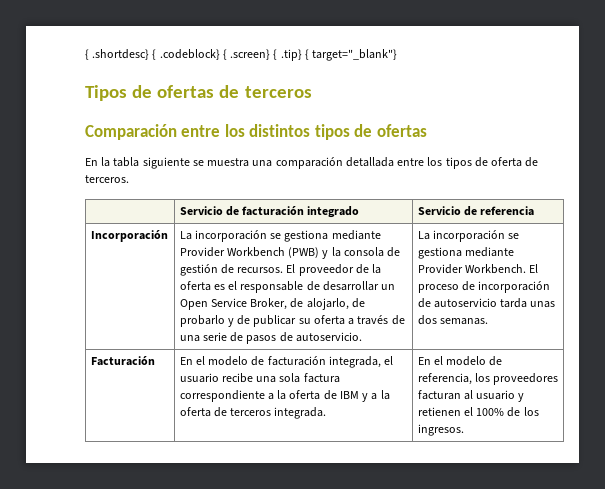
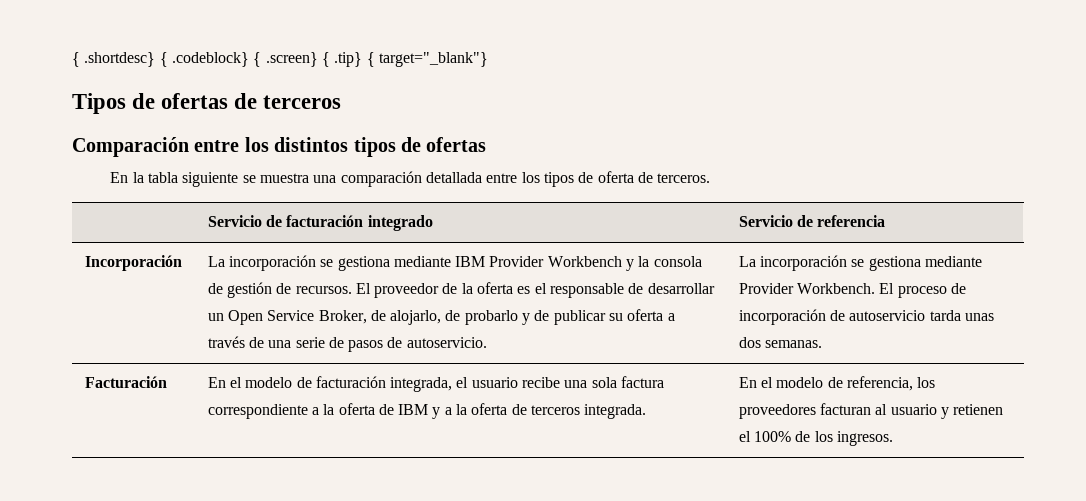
- La incorporación se gestiona mediante Provider Workbench (PWB) y la consola de gestión de recursos.
+ La incorporación se gestiona mediante IBM Provider Workbench y la consola de gestión de recursos.

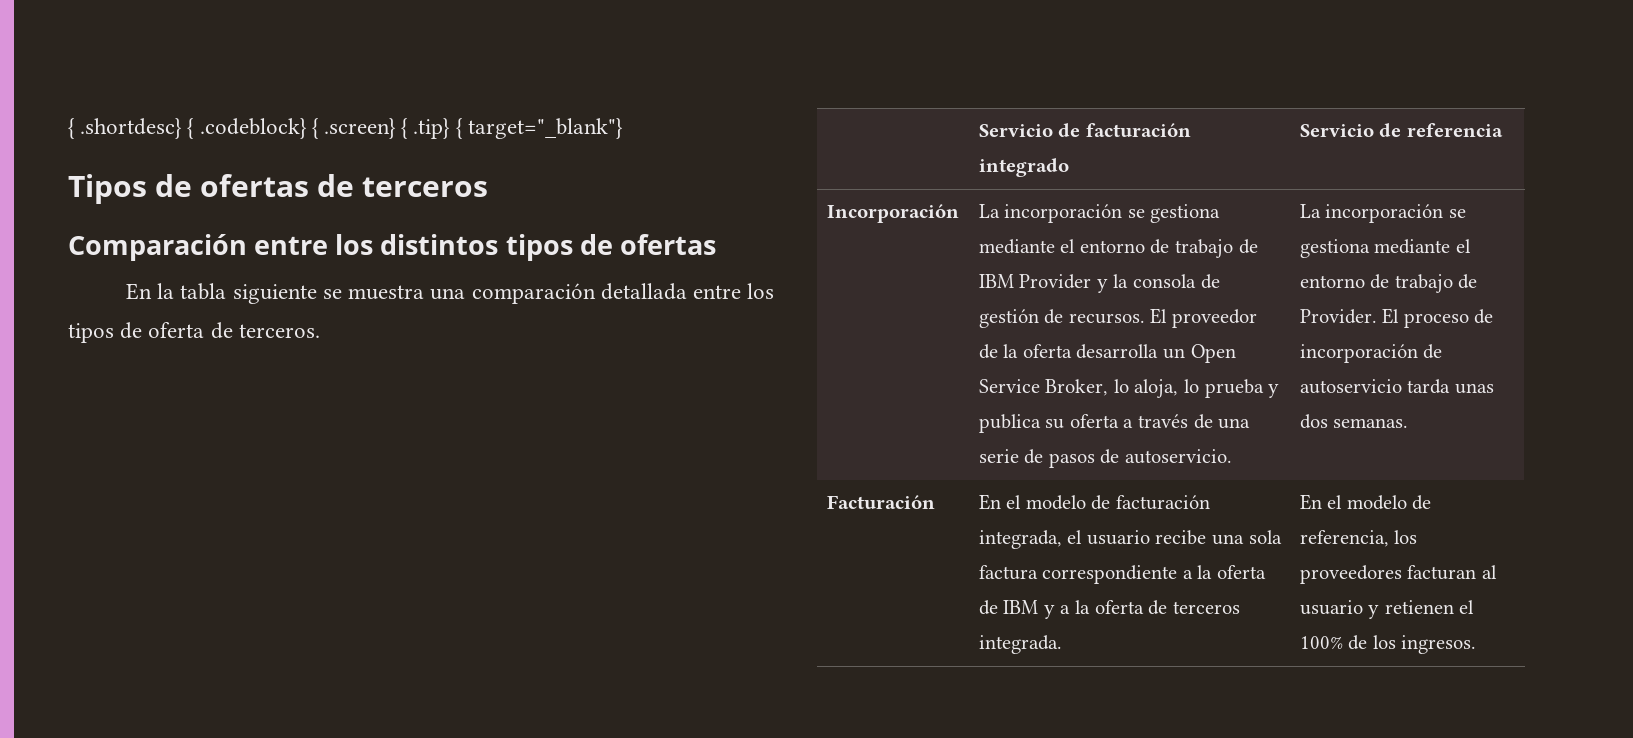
- La incorporación se gestiona mediante IBM Provider Workbench y la consola de gestión de recursos.
+ La incorporación se gestiona mediante el entorno de trabajo de IBM Provider y la consola de gestión de recursos.
- El proveedor de la oferta es el responsable de desarrollar un Open Service Broker, de alojarlo, de probarlo y de publicar su oferta a través de una serie de pasos de autoservicio.
+ El proveedor de la oferta desarrolla un Open Service Broker, lo aloja, lo prueba y publica su oferta a través de una serie de pasos de autoservicio.
- La incorporación se gestiona mediante Provider Workbench.
+ La incorporación se gestiona mediante el entorno de trabajo de Provider.

